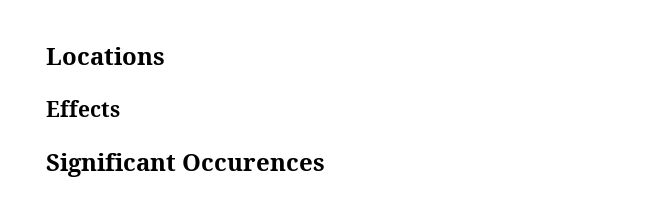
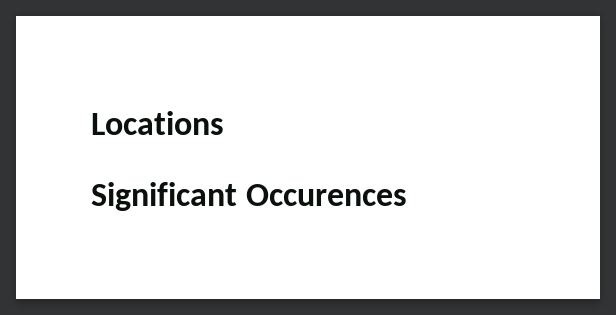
- Effects

